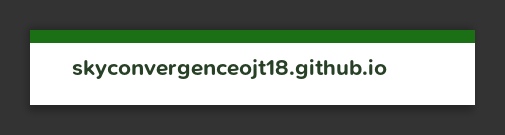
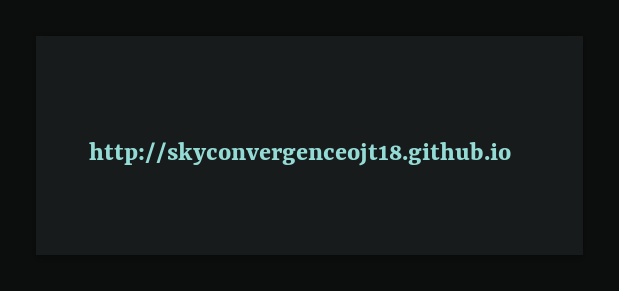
- skyconvergenceojt18.github.io
+ http://skyconvergenceojt18.github.io

